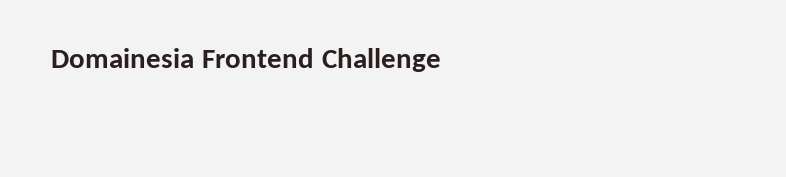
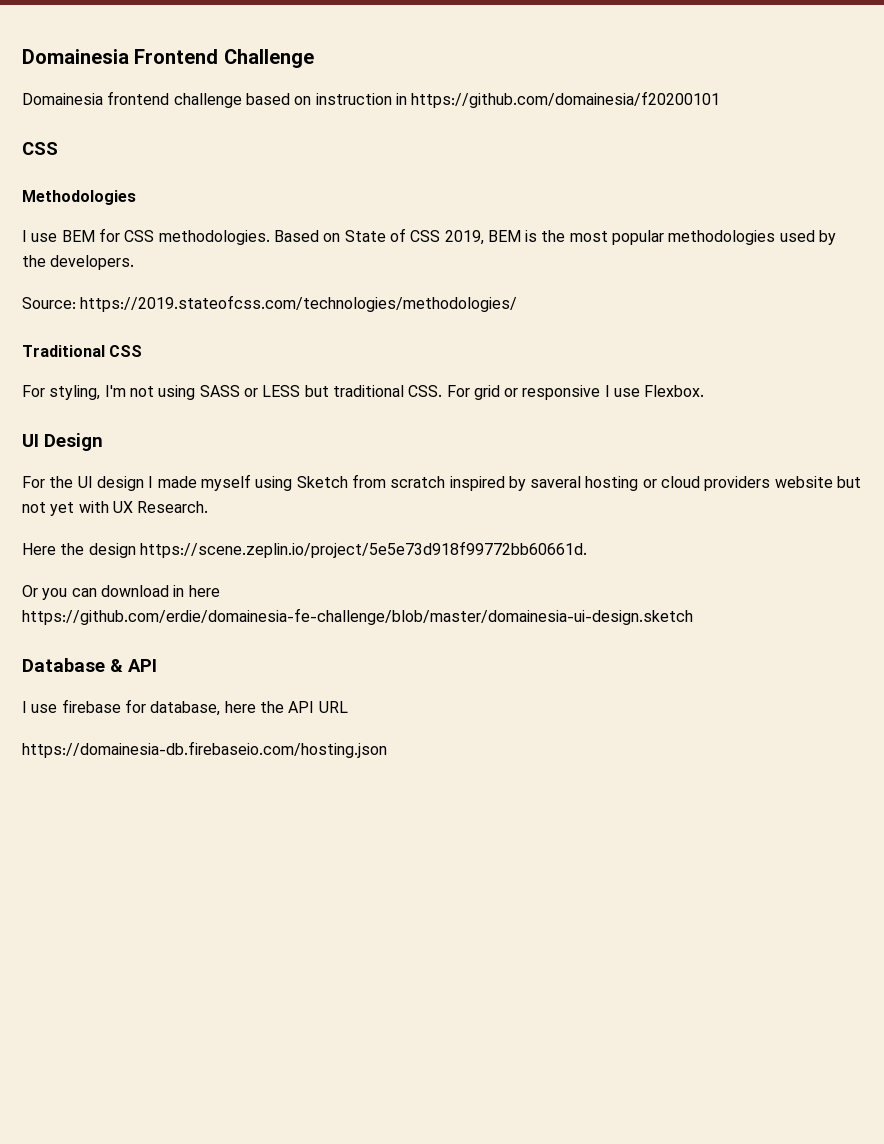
+ Domainesia frontend challenge based on instruction in https://github.com/domainesia/f20200101
+ CSS
+ Methodologies
+ I use BEM for CSS methodologies. Based on State of CSS 2019, BEM is the most popular methodologies used by the developers.
+ Source: https://2019.stateofcss.com/technologies/methodologies/
+ Traditional CSS
+ For styling, I'm not using SASS or LESS but traditional CSS. For grid or responsive I use Flexbox.
+ UI Design
+ For the UI design I made myself using Sketch from scratch inspired by saveral hosting or cloud providers website but not yet with UX Research.
+ Here the design https://scene.zeplin.io/project/5e5e73d918f99772bb60661d.
+ Or you can download in here https://github.com/erdie/domainesia-fe-challenge/blob/master/domainesia-ui-design.sketch
+ Database & API
+ I use firebase for database, here the API URL
+ https://domainesia-db.firebaseio.com/hosting.json

